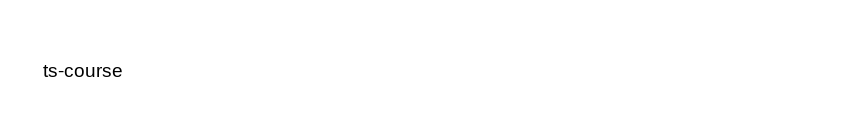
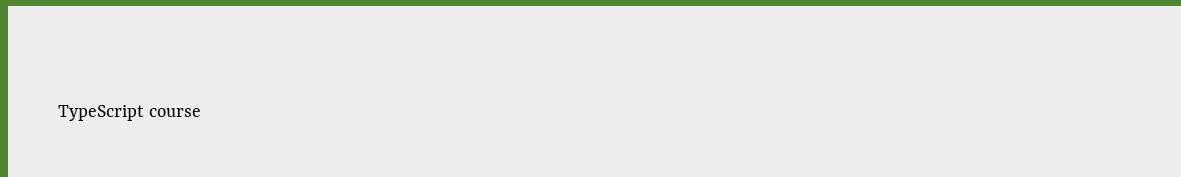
- ts-course
+ TypeScript course

